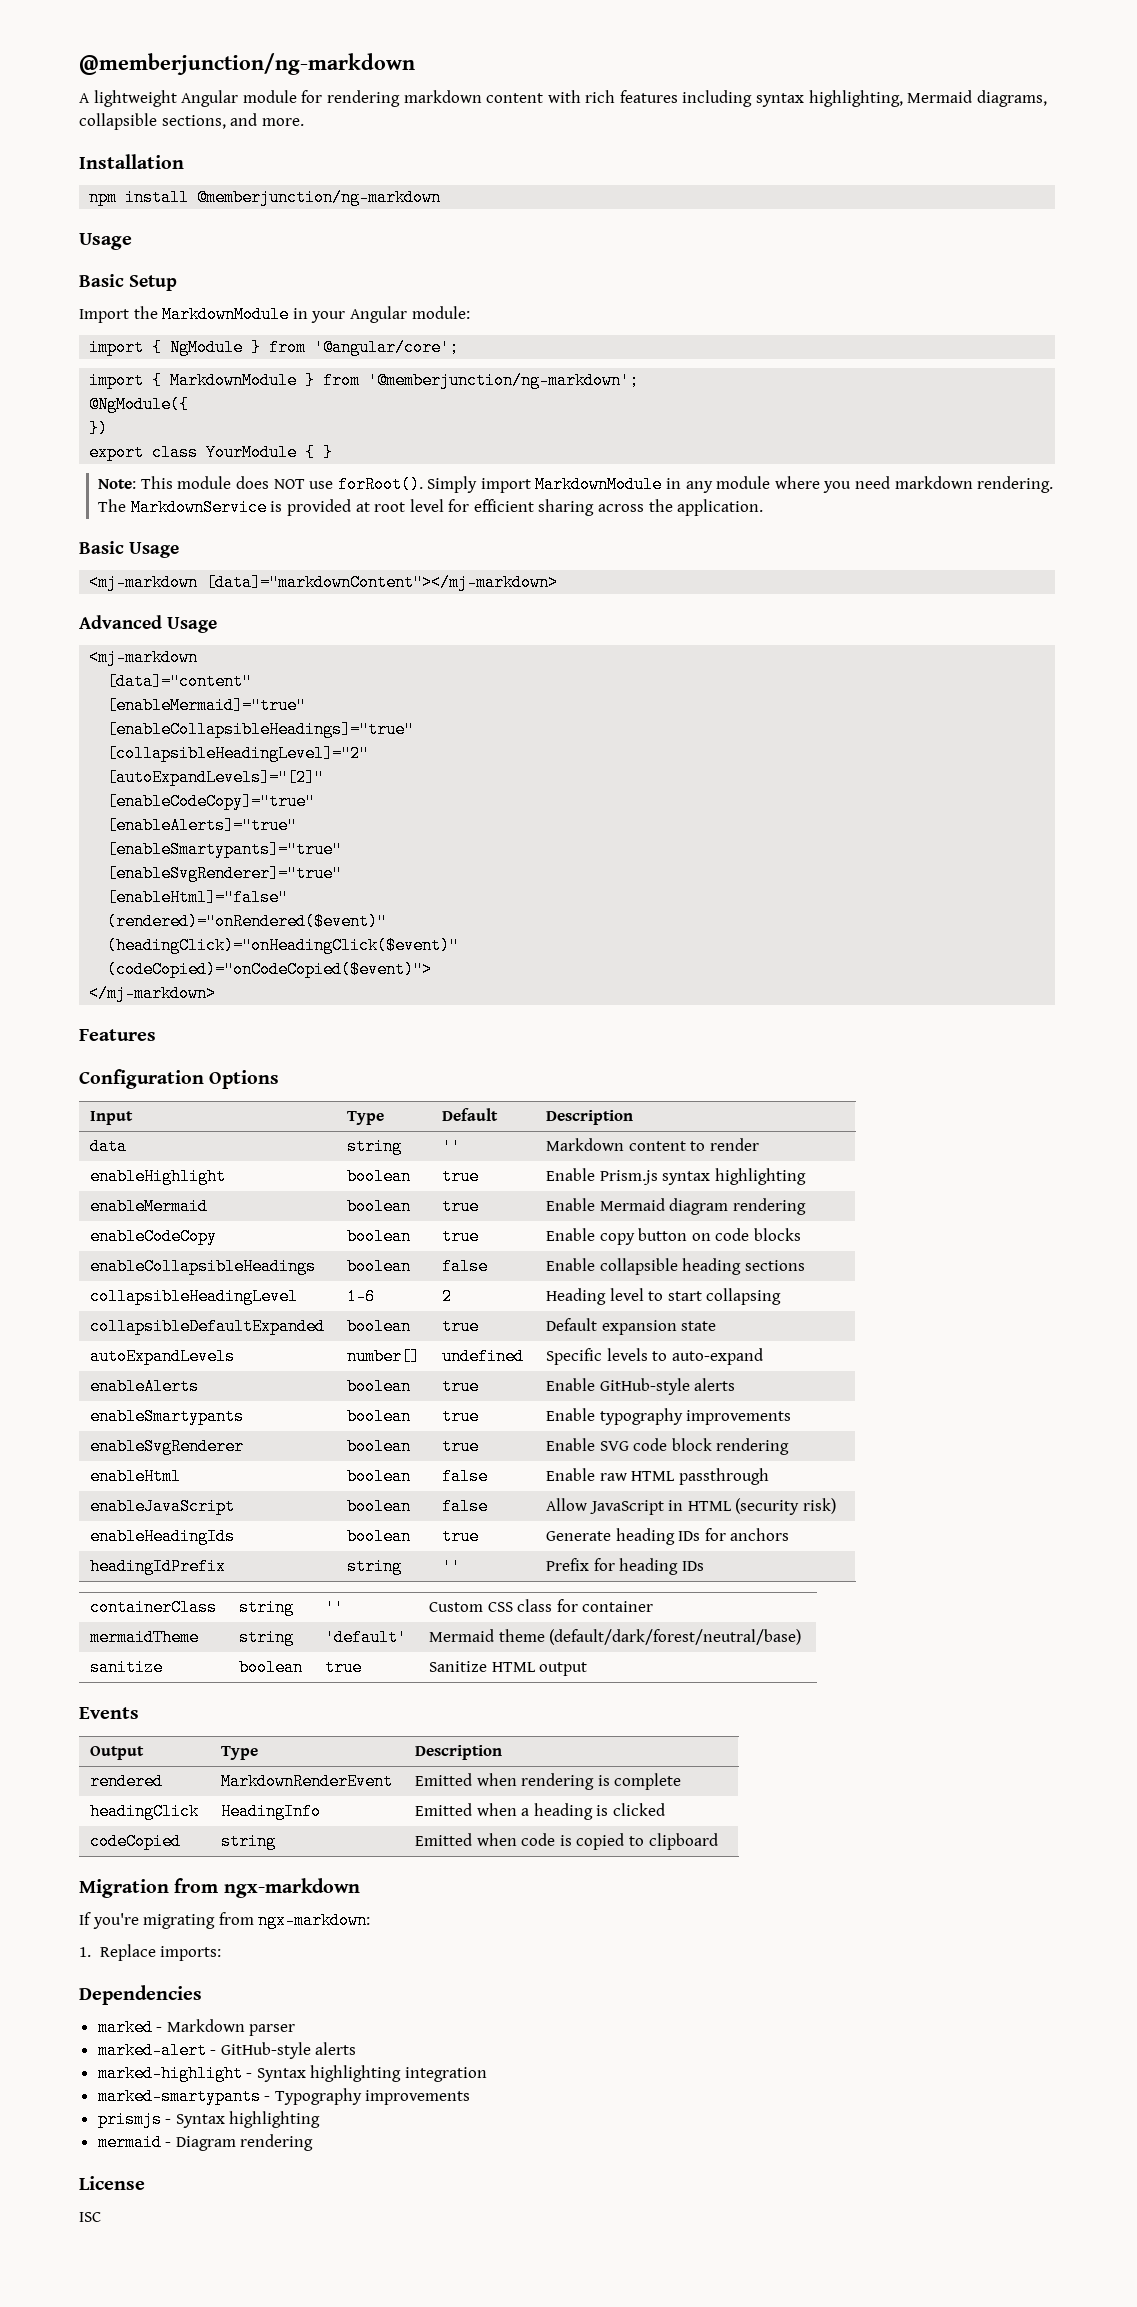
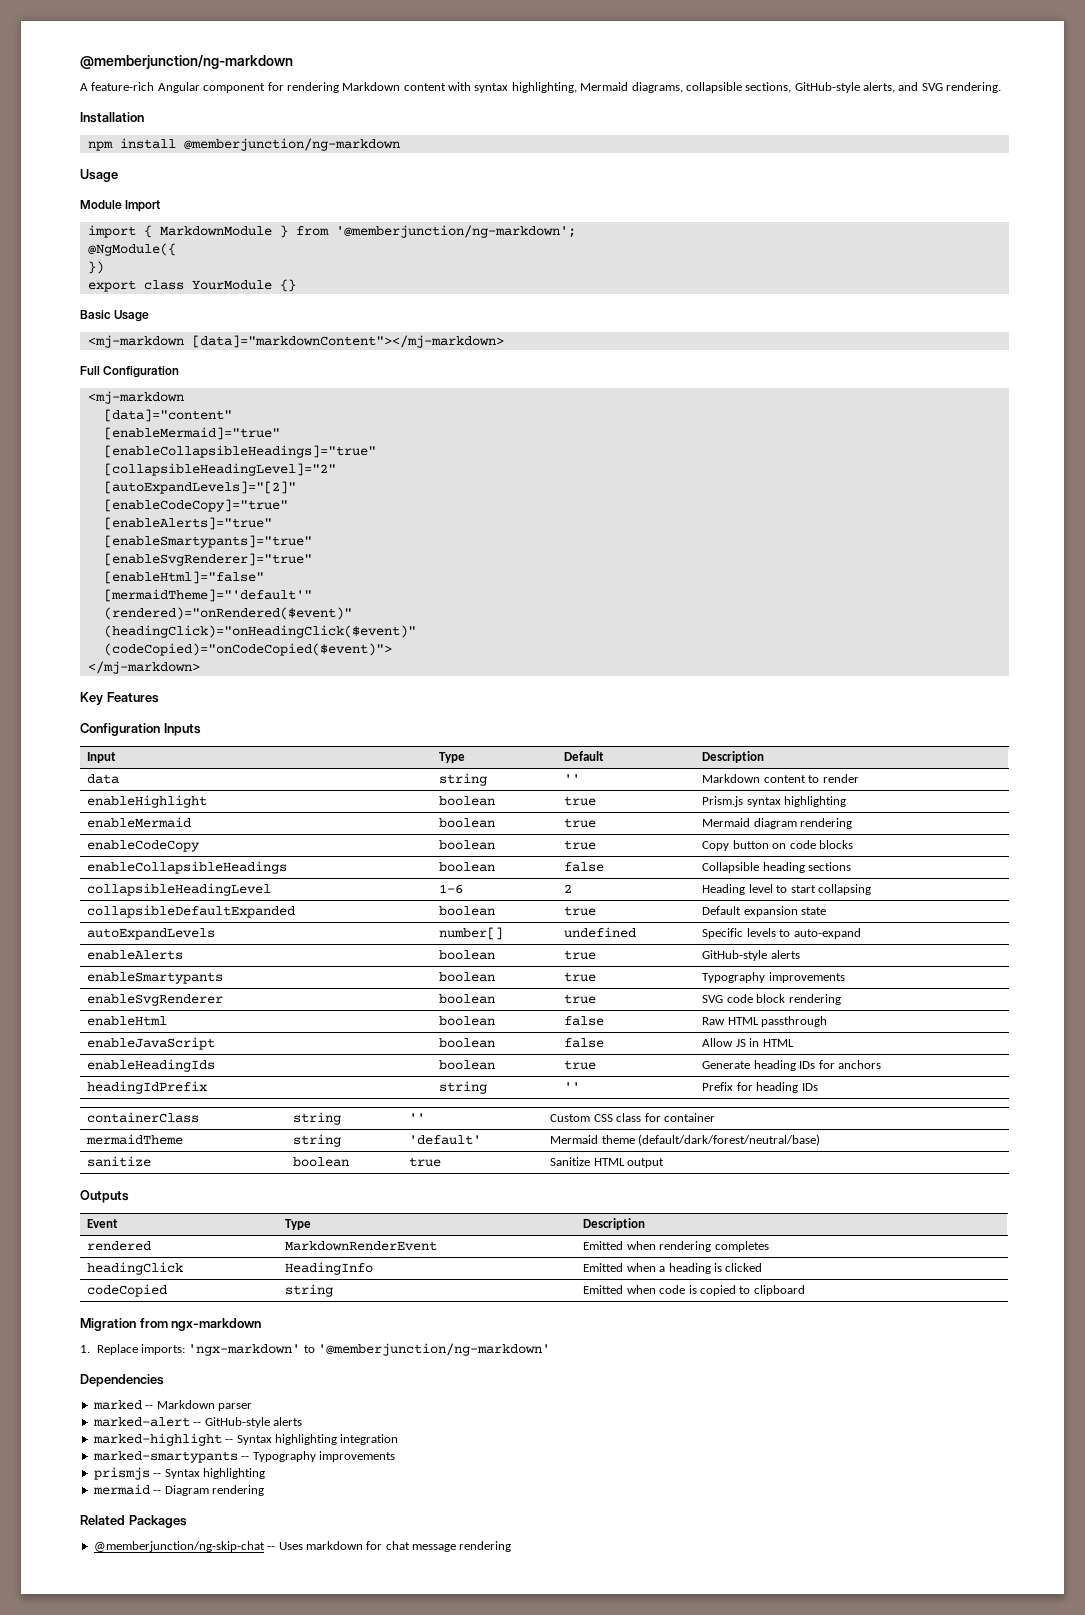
- A lightweight Angular module for rendering markdown content with rich features including syntax highlighting, Mermaid diagrams, collapsible sections, and more.
+ A feature-rich Angular component for rendering Markdown content with syntax highlighting, Mermaid diagrams, collapsible sections, GitHub-style alerts, and SVG rendering.
- Basic Setup
- Import the MarkdownModule in your Angular module:
- import { NgModule } from '@angular/core';
+ Module Import
- export class YourModule { }
- Note: This module does NOT use forRoot(). Simply import MarkdownModule in any module where you need markdown rendering. The MarkdownService is provided at root level for efficient sharing across the application.
+ export class YourModule {}
- Advanced Usage
+ Full Configuration
+ [mermaidTheme]="'default'"
- Features
+ Key Features
- Configuration Options
+ Configuration Inputs
- enableHighlight | boolean | true | Enable Prism.js syntax highlighting
+ enableHighlight | boolean | true | Prism.js syntax highlighting
- enableMermaid | boolean | true | Enable Mermaid diagram rendering
+ enableMermaid | boolean | true | Mermaid diagram rendering
- enableCodeCopy | boolean | true | Enable copy button on code blocks
+ enableCodeCopy | boolean | true | Copy button on code blocks
- enableCollapsibleHeadings | boolean | false | Enable collapsible heading sections
+ enableCollapsibleHeadings | boolean | false | Collapsible heading sections
- enableAlerts | boolean | true | Enable GitHub-style alerts
+ enableAlerts | boolean | true | GitHub-style alerts
- enableSmartypants | boolean | true | Enable typography improvements
+ enableSmartypants | boolean | true | Typography improvements
- enableSvgRenderer | boolean | true | Enable SVG code block rendering
+ enableSvgRenderer | boolean | true | SVG code block rendering
- enableHtml | boolean | false | Enable raw HTML passthrough
+ enableHtml | boolean | false | Raw HTML passthrough
- enableJavaScript | boolean | false | Allow JavaScript in HTML (security risk)
+ enableJavaScript | boolean | false | Allow JS in HTML
- Events
- Output | Type | Description
+ Outputs
+ Event | Type | Description
- rendered | MarkdownRenderEvent | Emitted when rendering is complete
+ rendered | MarkdownRenderEvent | Emitted when rendering completes
- If you're migrating from ngx-markdown:
- 1. Replace imports:
+ 1. Replace imports: 'ngx-markdown' to '@memberjunction/ng-markdown'
- marked - Markdown parser
+ marked -- Markdown parser
- marked-alert - GitHub-style alerts
+ marked-alert -- GitHub-style alerts
- marked-highlight - Syntax highlighting integration
+ marked-highlight -- Syntax highlighting integration
- marked-smartypants - Typography improvements
+ marked-smartypants -- Typography improvements
- prismjs - Syntax highlighting
+ prismjs -- Syntax highlighting
- mermaid - Diagram rendering
+ mermaid -- Diagram rendering
- License
- ISC
+ Related Packages
+ @memberjunction/ng-skip-chat -- Uses markdown for chat message rendering

